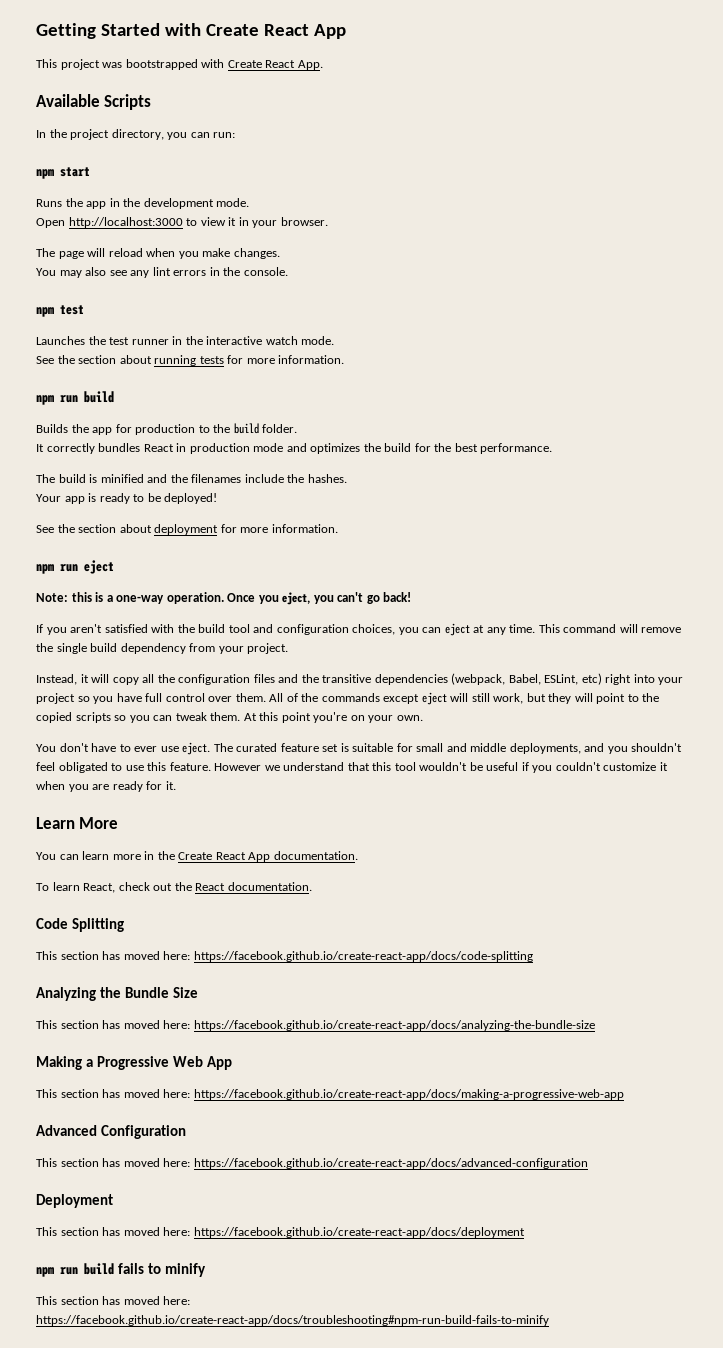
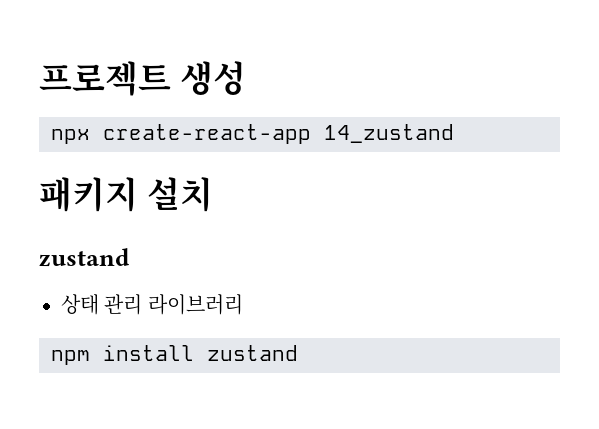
- Getting Started with Create React App
- This project was bootstrapped with Create React App.
- Available Scripts
- In the project directory, you can run:
- npm start
- Runs the app in the development mode.
- Open http://localhost:3000 to view it in your browser.
- The page will reload when you make changes.
- You may also see any lint errors in the console.
- npm test
- Launches the test runner in the interactive watch mode.
- See the section about running tests for more information.
- npm run build
- Builds the app for production to the build folder.
- It correctly bundles React in production mode and optimizes the build for the best performance.
- The build is minified and the filenames include the hashes.
- Your app is ready to be deployed!
- See the section about deployment for more information.
- npm run eject
- Note: this is a one-way operation. Once you eject, you can't go back!
- If you aren't satisfied with the build tool and configuration choices, you can eject at any time. This command will remove the single build dependency from your project.
- Instead, it will copy all the configuration files and the transitive dependencies (webpack, Babel, ESLint, etc) right into your project so you have full control over them. All of the commands except eject will still work, but they will point to the copied scripts so you can tweak them. At this point you're on your own.
- You don't have to ever use eject. The curated feature set is suitable for small and middle deployments, and you shouldn't feel obligated to use this feature. However we understand that this tool wouldn't be useful if you couldn't customize it when you are ready for it.
- Learn More
- You can learn more in the Create React App documentation.
- To learn React, check out the React documentation.
- Code Splitting
- This section has moved here: https://facebook.github.io/create-react-app/docs/code-splitting
- Analyzing the Bundle Size
- This section has moved here: https://facebook.github.io/create-react-app/docs/analyzing-the-bundle-size
- Making a Progressive Web App
- This section has moved here: https://facebook.github.io/create-react-app/docs/making-a-progressive-web-app
- Advanced Configuration
- This section has moved here: https://facebook.github.io/create-react-app/docs/advanced-configuration
- Deployment
- This section has moved here: https://facebook.github.io/create-react-app/docs/deployment
- npm run build fails to minify
- This section has moved here: https://facebook.github.io/create-react-app/docs/troubleshooting#npm-run-build-fails-to-minify
+ 프로젝트 생성
+ npx create-react-app 14_zustand
+ 패키지 설치
+ zustand
+ 상태 관리 라이브러리
+ npm install zustand

